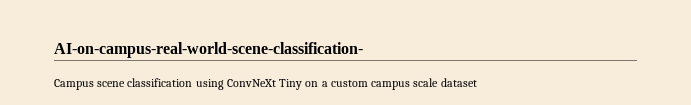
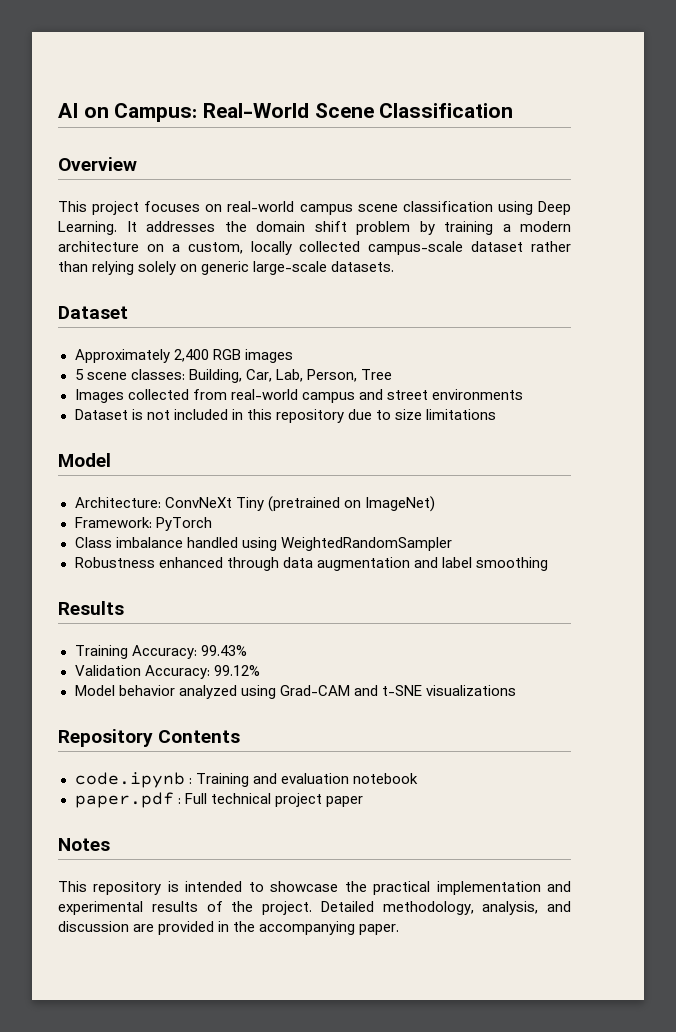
- AI-on-campus-real-world-scene-classification-
- Campus scene classification using ConvNeXt Tiny on a custom campus scale dataset
+ AI on Campus: Real-World Scene Classification
+ Overview
+ This project focuses on real-world campus scene classification using Deep Learning. It addresses the domain shift problem by training a modern architecture on a custom, locally collected campus-scale dataset rather than relying solely on generic large-scale datasets.
+ Dataset
+ Approximately 2,400 RGB images
+ 5 scene classes: Building, Car, Lab, Person, Tree
+ Images collected from real-world campus and street environments
+ Dataset is not included in this repository due to size limitations
+ Model
+ Architecture: ConvNeXt Tiny (pretrained on ImageNet)
+ Framework: PyTorch
+ Class imbalance handled using WeightedRandomSampler
+ Robustness enhanced through data augmentation and label smoothing
+ Results
+ Training Accuracy: 99.43%
+ Validation Accuracy: 99.12%
+ Model behavior analyzed using Grad-CAM and t-SNE visualizations
+ Repository Contents
+ code.ipynb : Training and evaluation notebook
+ paper.pdf : Full technical project paper
+ Notes
+ This repository is intended to showcase the practical implementation and experimental results of the project. Detailed methodology, analysis, and discussion are provided in the accompanying paper.

